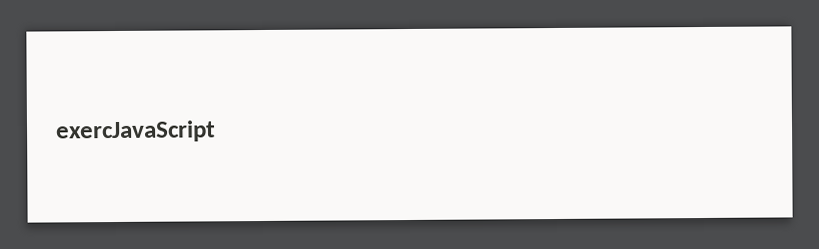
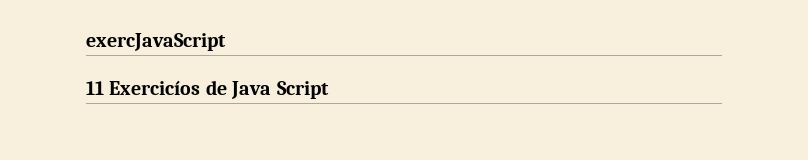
+ 11 Exercicíos de Java Script

